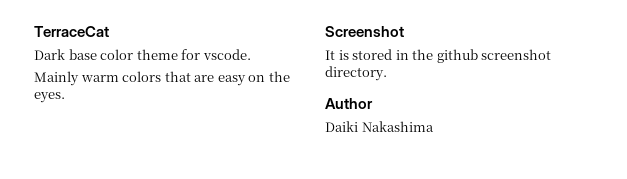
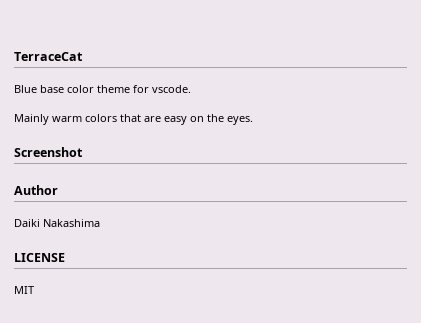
- Dark base color theme for vscode.
+ Blue base color theme for vscode.
- It is stored in the github screenshot directory.
+ LICENSE
+ MIT

